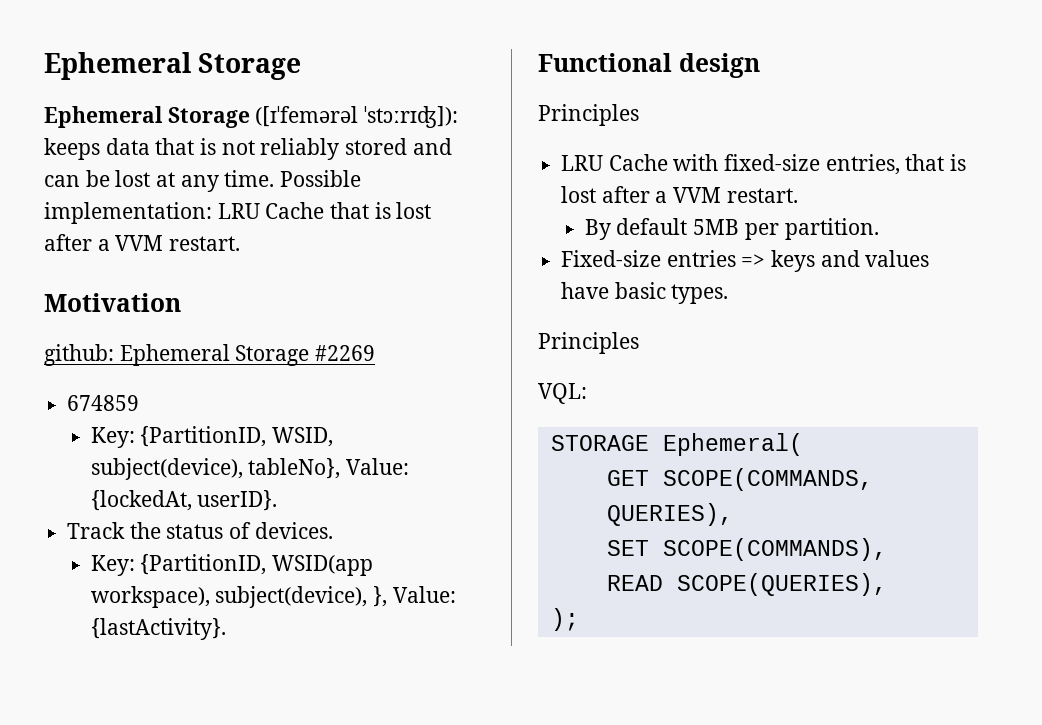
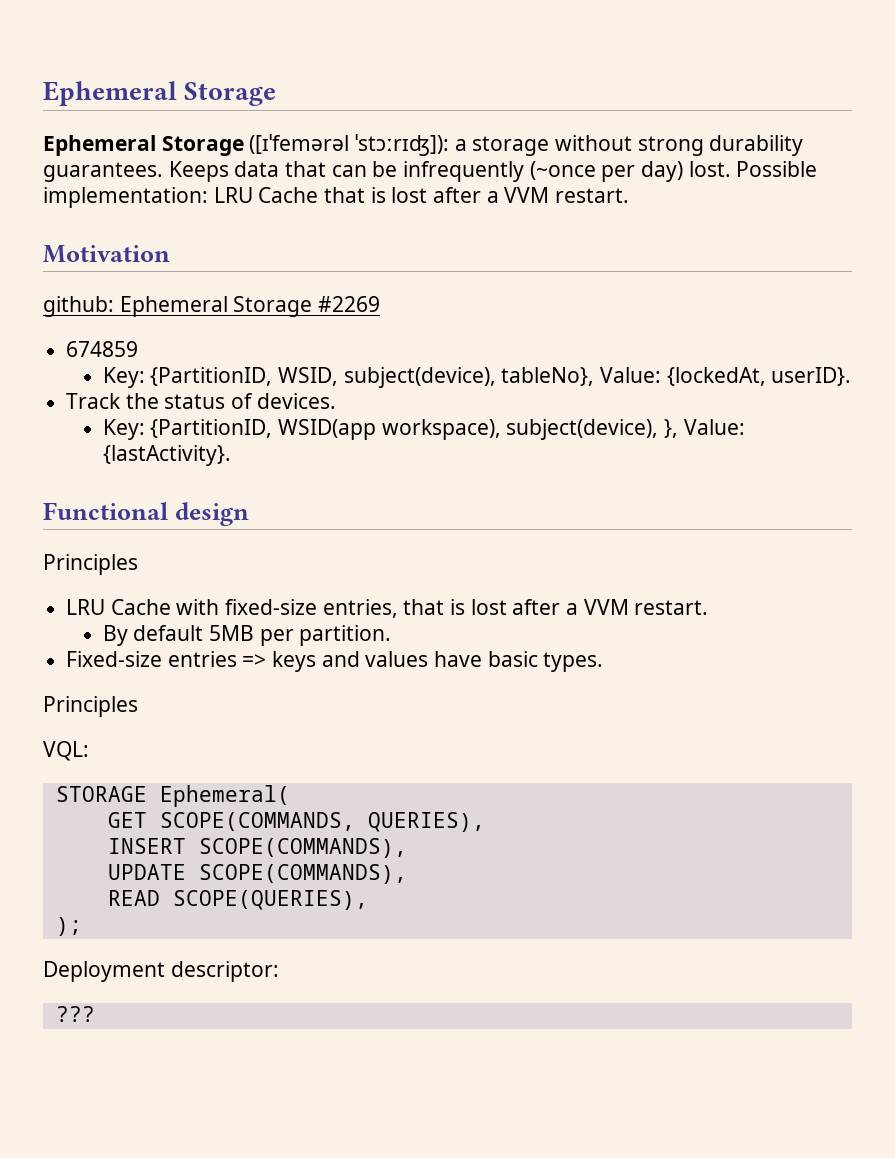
- Ephemeral Storage ([ɪˈfemərəl ˈstɔːrɪʤ]): keeps data that is not reliably stored and can be lost at any time.
+ Ephemeral Storage ([ɪˈfemərəl ˈstɔːrɪʤ]): a storage without strong durability guarantees. Keeps data that can be infrequently (~once per day) lost.
- SET SCOPE(COMMANDS),
+ INSERT SCOPE(COMMANDS),
+ UPDATE SCOPE(COMMANDS),
+ Deployment descriptor:
+ ???

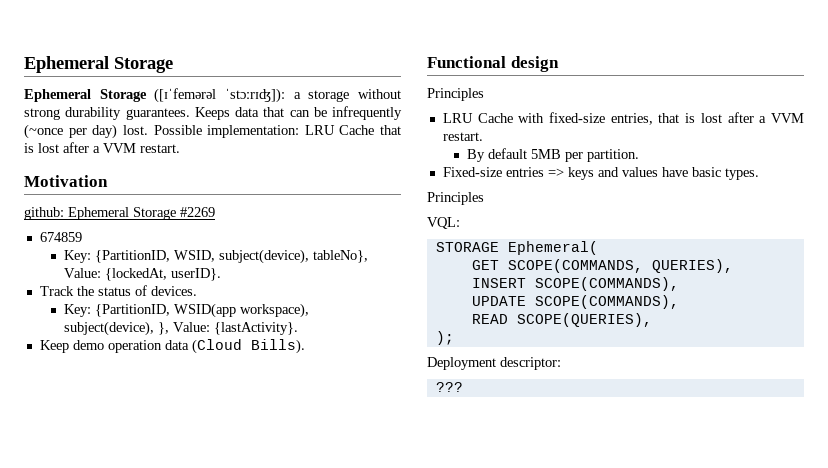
+ Keep demo operation data (Cloud Bills).

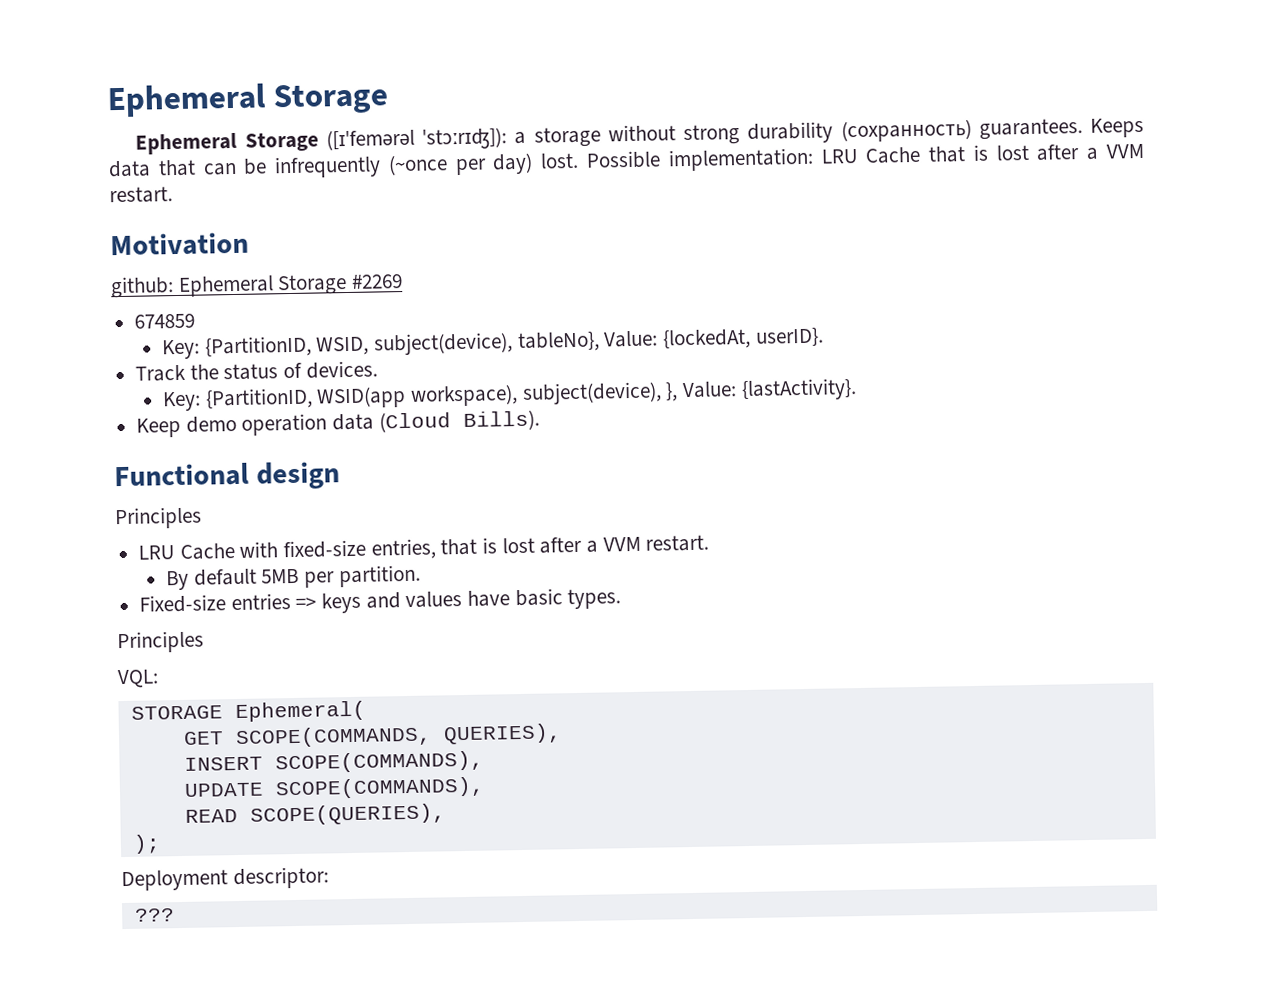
- Ephemeral Storage ([ɪˈfemərəl ˈstɔːrɪʤ]): a storage without strong durability guarantees.
+ Ephemeral Storage ([ɪˈfemərəl ˈstɔːrɪʤ]): a storage without strong durability (сохранность) guarantees.

